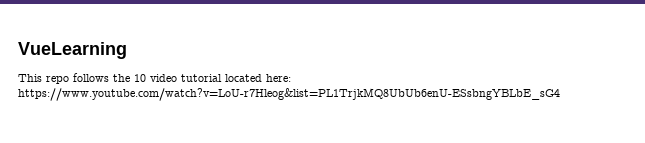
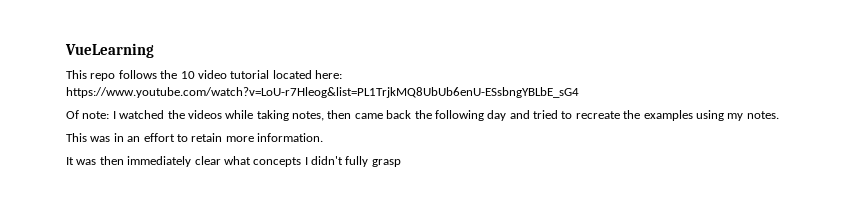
+ Of note: I watched the videos while taking notes, then came back the following day and tried to recreate the examples using my notes.
+ This was in an effort to retain more information.
+ It was then immediately clear what concepts I didn't fully grasp

